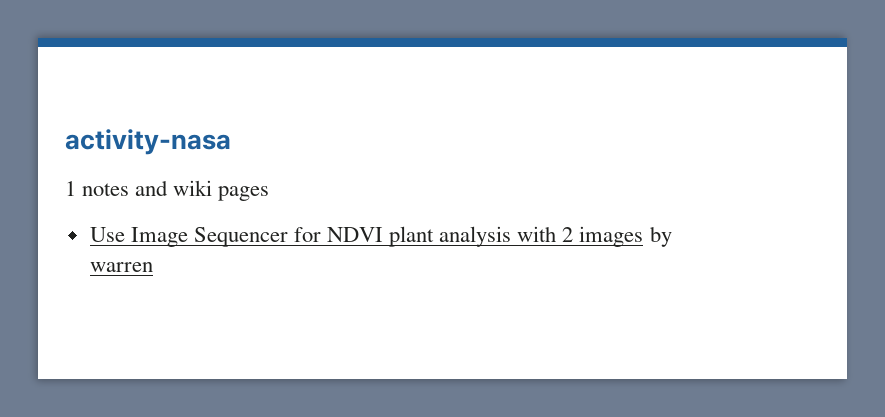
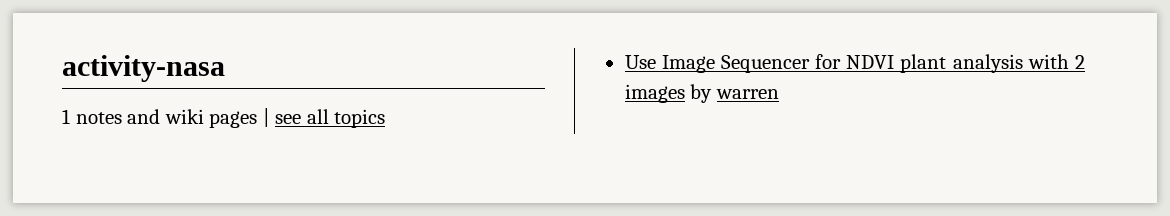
- 1 notes and wiki pages
+ 1 notes and wiki pages | see all topics

